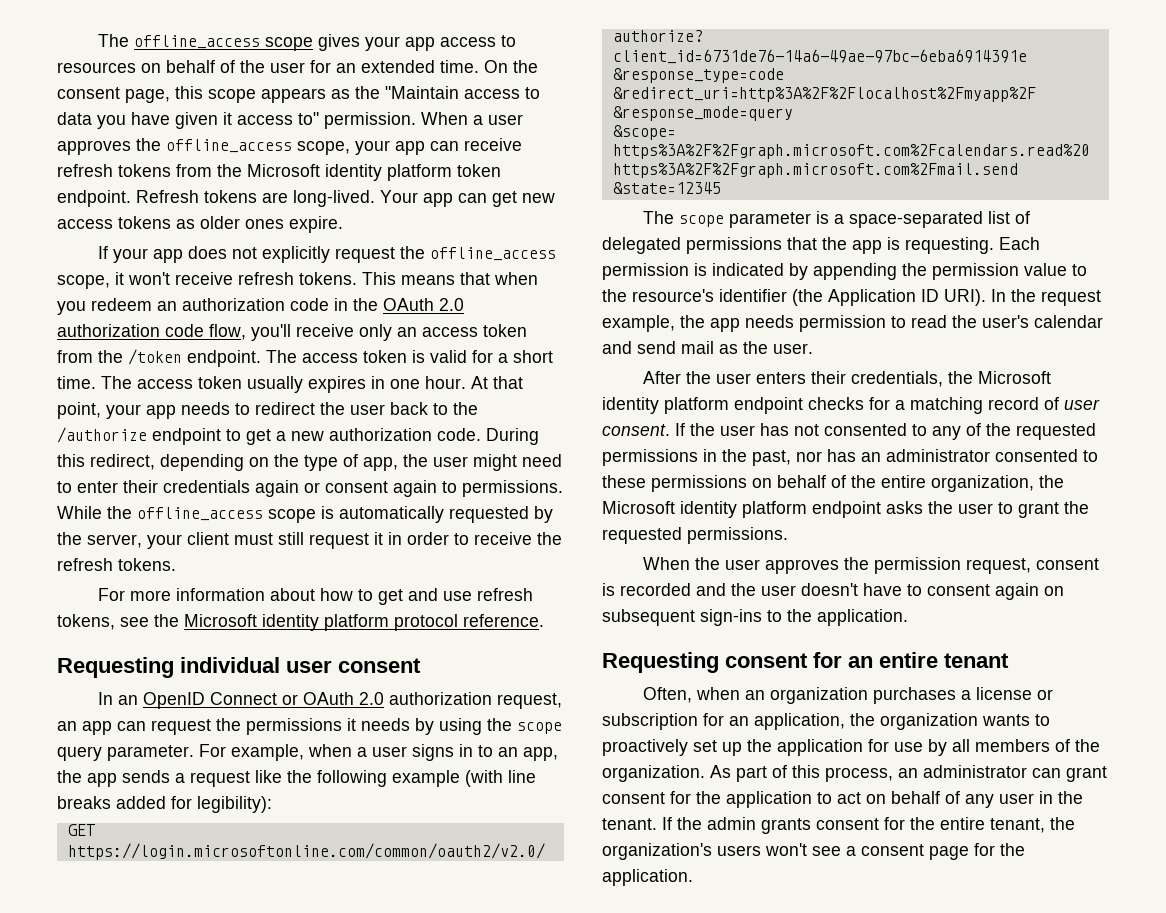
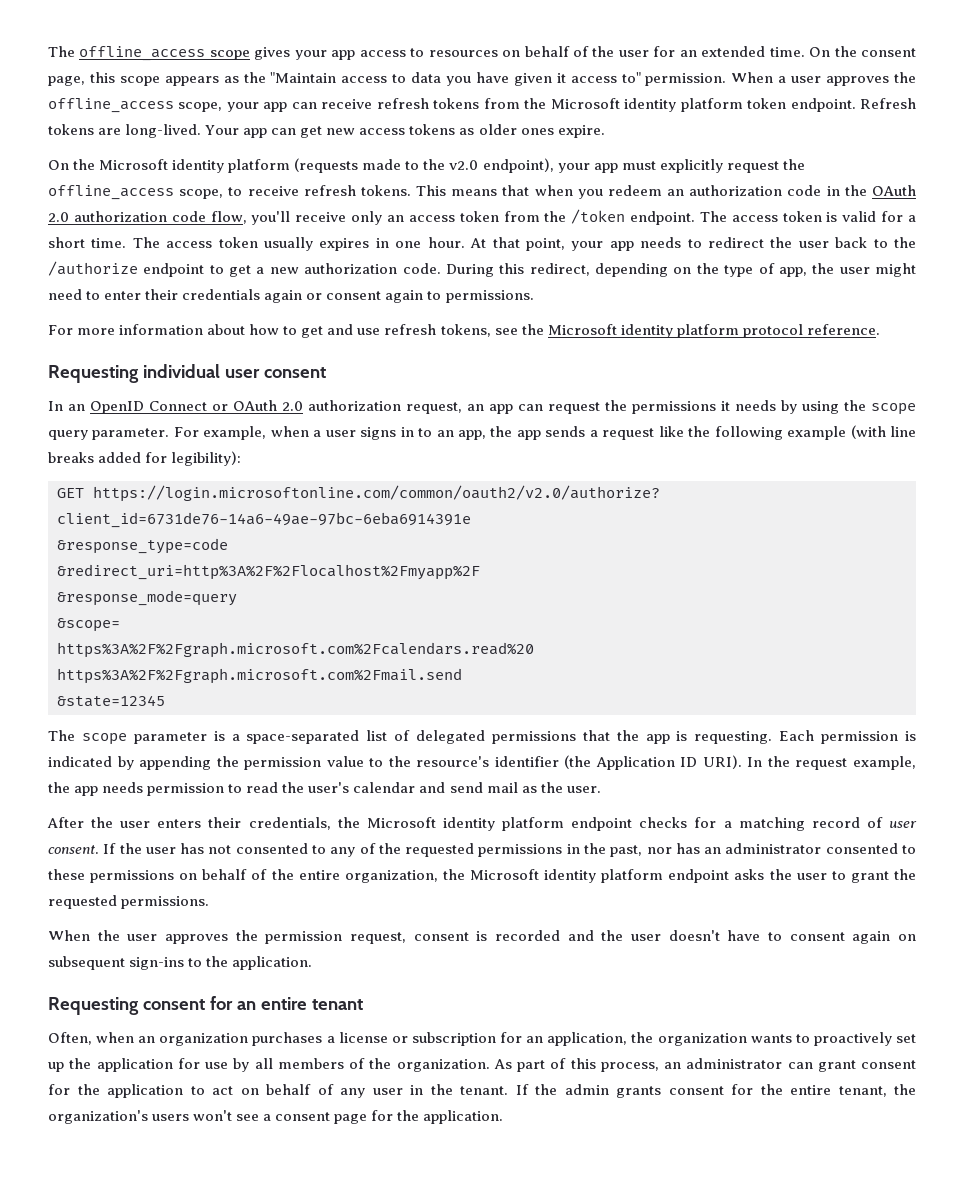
- If your app does not explicitly request the offline_access scope, it won't receive refresh tokens.
+ On the Microsoft identity platform (requests made to the v2.0 endpoint), your app must explicitly request the offline_access scope, to receive refresh tokens.
- While the offline_access scope is automatically requested by the server, your client must still request it in order to receive the refresh tokens.

